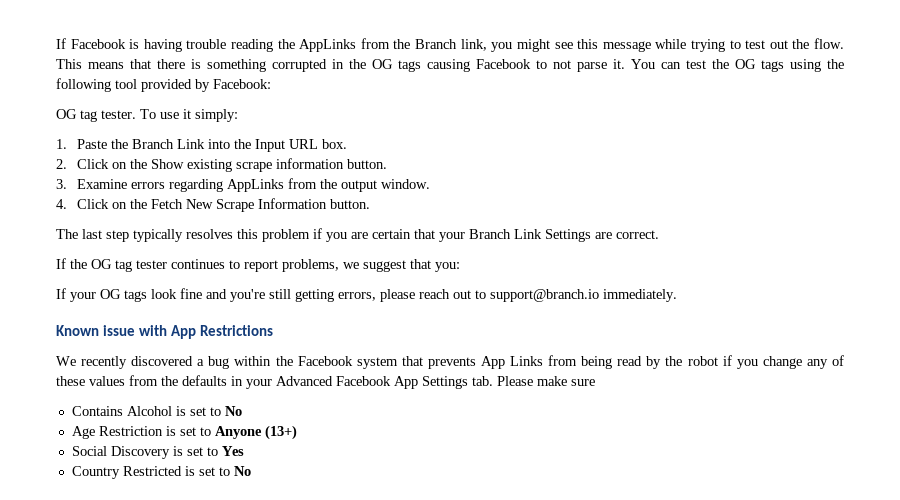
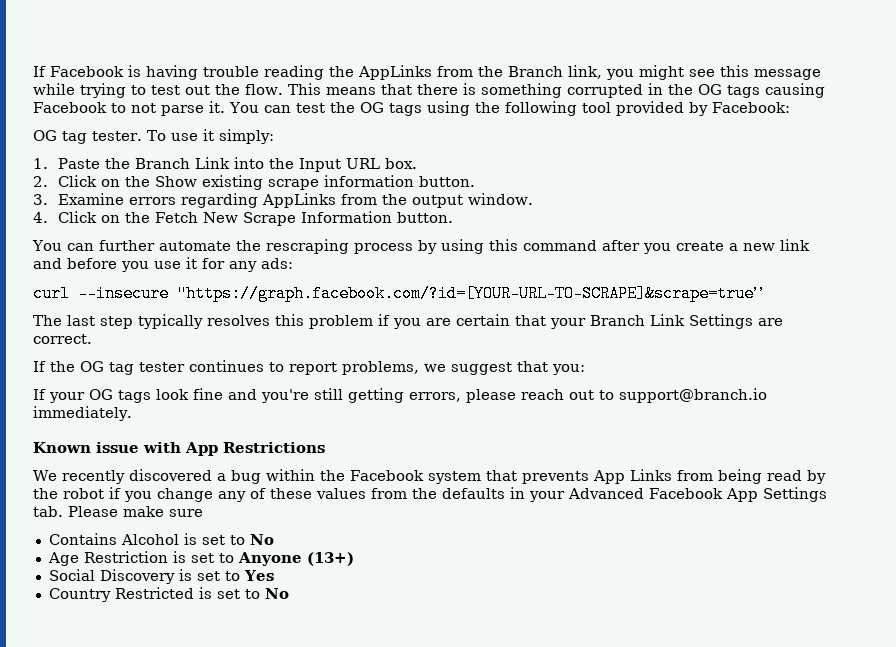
+ You can further automate the rescraping process by using this command after you create a new link and before you use it for any ads:
+ curl --insecure "https://graph.facebook.com/?id=[YOUR-URL-TO-SCRAPE]&scrape=true”

